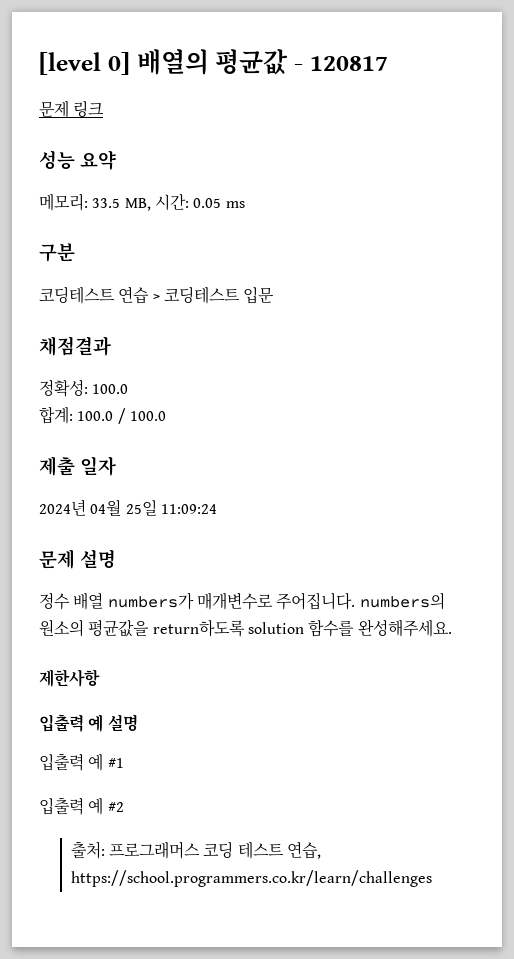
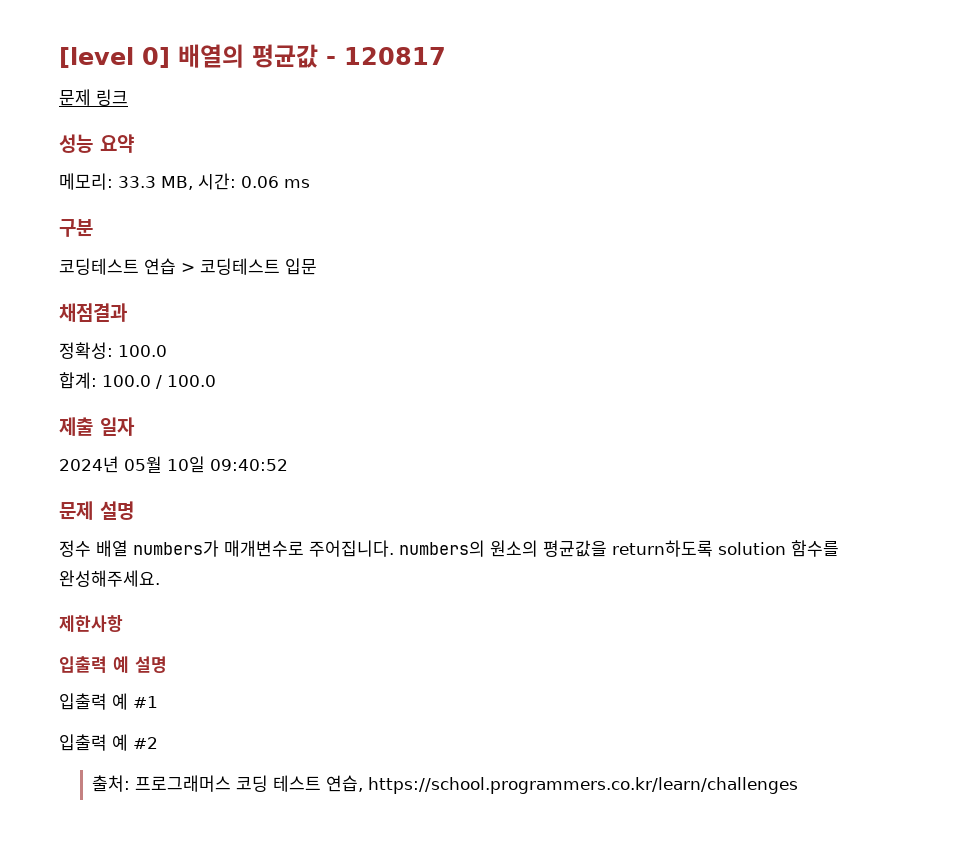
- 메모리: 33.5 MB, 시간: 0.05 ms
+ 메모리: 33.3 MB, 시간: 0.06 ms
- 2024년 04월 25일 11:09:24
+ 2024년 05월 10일 09:40:52

